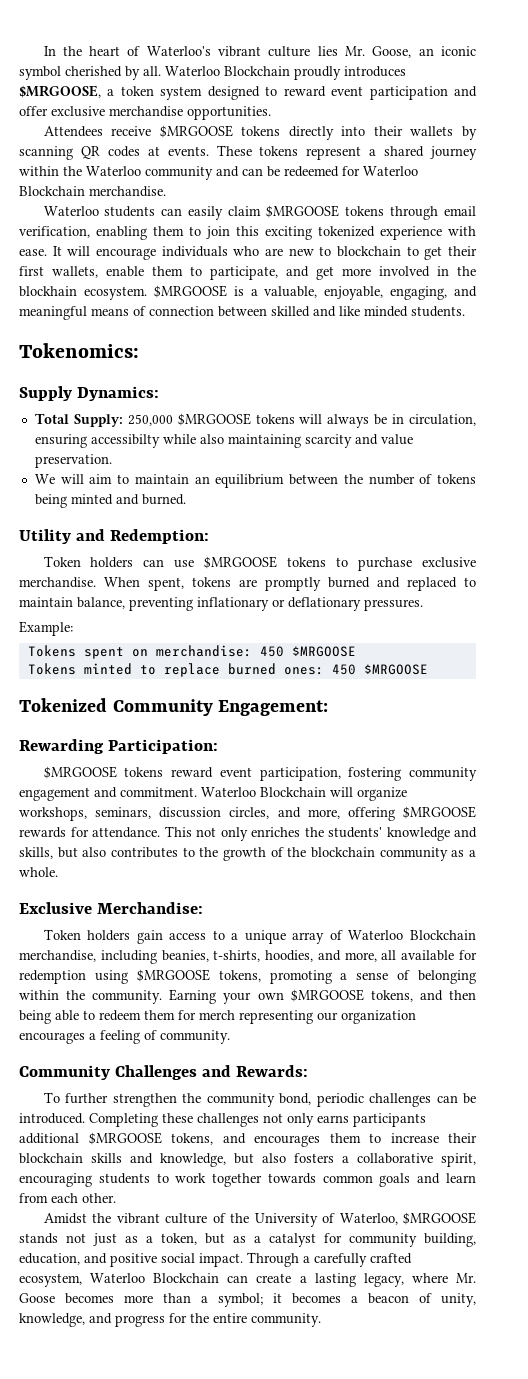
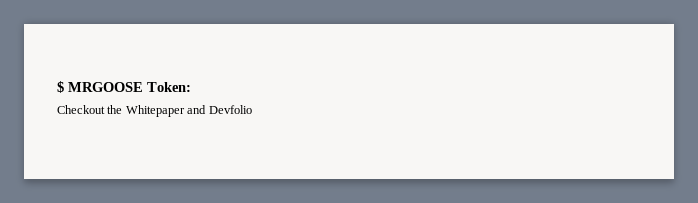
- In the heart of Waterloo's vibrant culture lies Mr. Goose, an iconic symbol cherished by all. Waterloo Blockchain proudly introduces $MRGOOSE, a token system designed to reward event participation and offer exclusive merchandise opportunities.
- Attendees receive $MRGOOSE tokens directly into their wallets by scanning QR codes at events. These tokens represent a shared journey within the Waterloo community and can be redeemed for Waterloo Blockchain merchandise.
- Waterloo students can easily claim $MRGOOSE tokens through email verification, enabling them to join this exciting tokenized experience with ease. It will encourage individuals who are new to blockchain to get their first wallets, enable them to participate, and get more involved in the blockhain ecosystem. $MRGOOSE is a valuable, enjoyable, engaging, and meaningful means of connection between skilled and like minded students.
- Tokenomics:
- Supply Dynamics:
- Total Supply: 250,000 $MRGOOSE tokens will always be in circulation, ensuring accessibilty while also maintaining scarcity and value preservation.
- We will aim to maintain an equilibrium between the number of tokens being minted and burned.
- Utility and Redemption:
- Token holders can use $MRGOOSE tokens to purchase exclusive merchandise. When spent, tokens are promptly burned and replaced to maintain balance, preventing inflationary or deflationary pressures.
- Example:
- Tokens spent on merchandise: 450 $MRGOOSE
- Tokens minted to replace burned ones: 450 $MRGOOSE
- Tokenized Community Engagement:
- Rewarding Participation:
- $MRGOOSE tokens reward event participation, fostering community engagement and commitment. Waterloo Blockchain will organize workshops, seminars, discussion circles, and more, offering $MRGOOSE rewards for attendance. This not only enriches the students' knowledge and skills, but also contributes to the growth of the blockchain community as a whole.
- Exclusive Merchandise:
- Token holders gain access to a unique array of Waterloo Blockchain merchandise, including beanies, t-shirts, hoodies, and more, all available for redemption using $MRGOOSE tokens, promoting a sense of belonging within the community. Earning your own $MRGOOSE tokens, and then being able to redeem them for merch representing our organization encourages a feeling of community.
- Community Challenges and Rewards:
- To further strengthen the community bond, periodic challenges can be introduced. Completing these challenges not only earns participants additional $MRGOOSE tokens, and encourages them to increase their blockchain skills and knowledge, but also fosters a collaborative spirit, encouraging students to work together towards common goals and learn from each other.
- Amidst the vibrant culture of the University of Waterloo, $MRGOOSE stands not just as a token, but as a catalyst for community building, education, and positive social impact. Through a carefully crafted ecosystem, Waterloo Blockchain can create a lasting legacy, where Mr. Goose becomes more than a symbol; it becomes a beacon of unity, knowledge, and progress for the entire community.
+ $ MRGOOSE Token:
+ Checkout the Whitepaper and Devfolio

